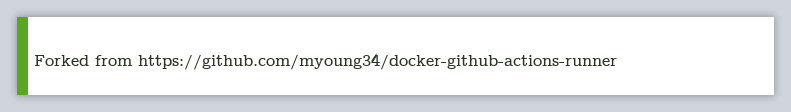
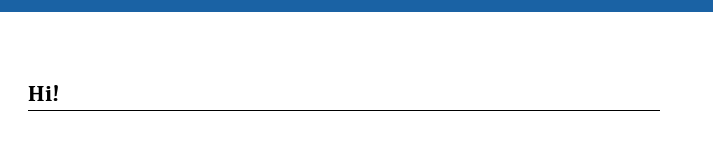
- Forked from https://github.com/myoung34/docker-github-actions-runner
+ Hi!

